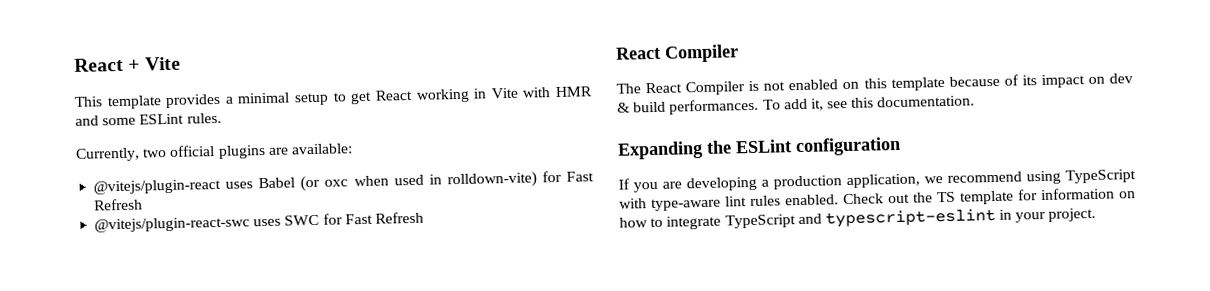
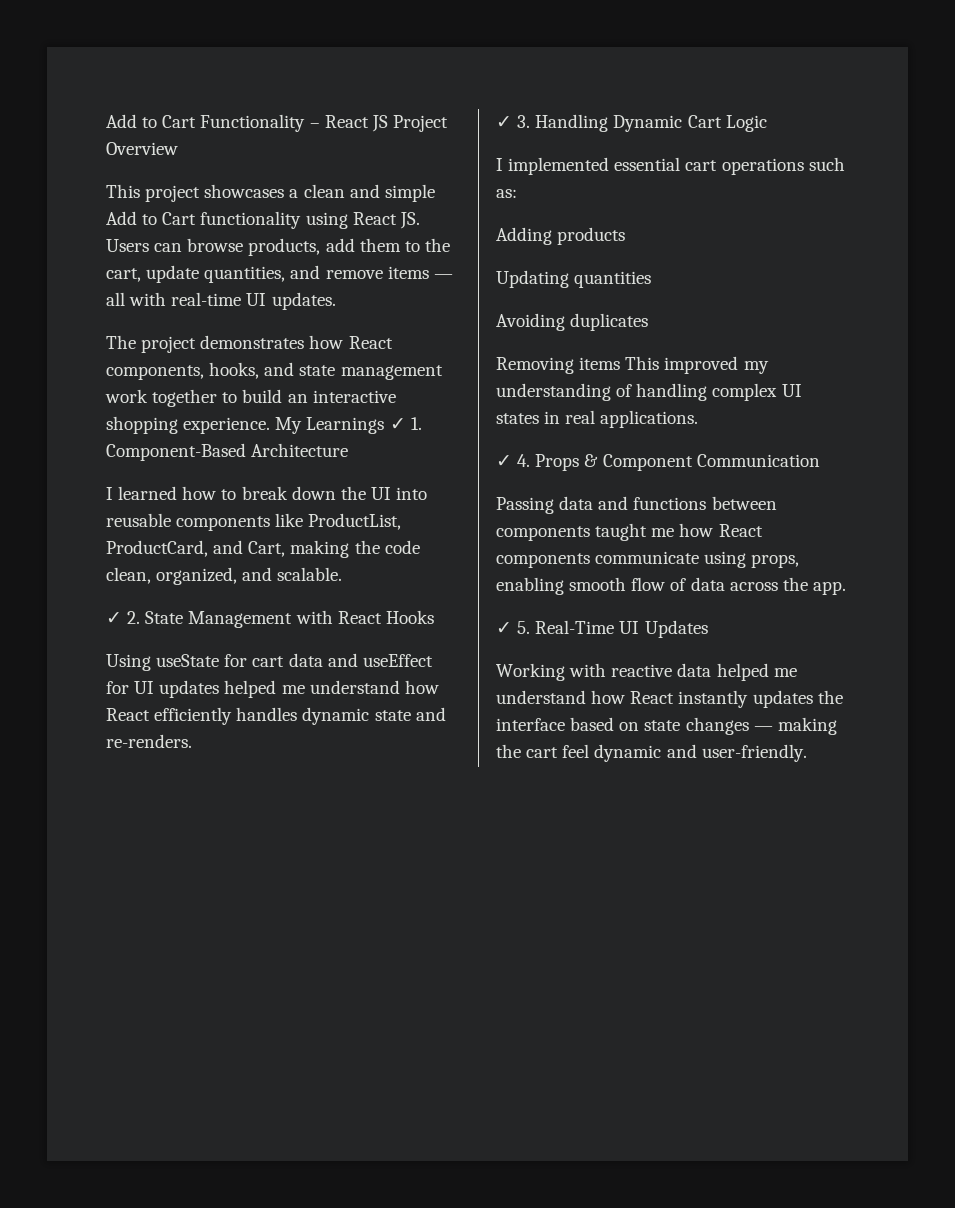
- React + Vite
- This template provides a minimal setup to get React working in Vite with HMR and some ESLint rules.
- Currently, two official plugins are available:
- @vitejs/plugin-react uses Babel (or oxc when used in rolldown-vite) for Fast Refresh
- @vitejs/plugin-react-swc uses SWC for Fast Refresh
- React Compiler
- The React Compiler is not enabled on this template because of its impact on dev & build performances. To add it, see this documentation.
- Expanding the ESLint configuration
- If you are developing a production application, we recommend using TypeScript with type-aware lint rules enabled. Check out the TS template for information on how to integrate TypeScript and typescript-eslint in your project.
+ Add to Cart Functionality – React JS Project Overview
+ This project showcases a clean and simple Add to Cart functionality using React JS. Users can browse products, add them to the cart, update quantities, and remove items — all with real-time UI updates.
+ The project demonstrates how React components, hooks, and state management work together to build an interactive shopping experience. My Learnings ✓ 1. Component-Based Architecture
+ I learned how to break down the UI into reusable components like ProductList, ProductCard, and Cart, making the code clean, organized, and scalable.
+ ✓ 2. State Management with React Hooks
+ Using useState for cart data and useEffect for UI updates helped me understand how React efficiently handles dynamic state and re-renders.
+ ✓ 3. Handling Dynamic Cart Logic
+ I implemented essential cart operations such as:
+ Adding products
+ Updating quantities
+ Avoiding duplicates
+ Removing items This improved my understanding of handling complex UI states in real applications.
+ ✓ 4. Props & Component Communication
+ Passing data and functions between components taught me how React components communicate using props, enabling smooth flow of data across the app.
+ ✓ 5. Real-Time UI Updates
+ Working with reactive data helped me understand how React instantly updates the interface based on state changes — making the cart feel dynamic and user-friendly.

